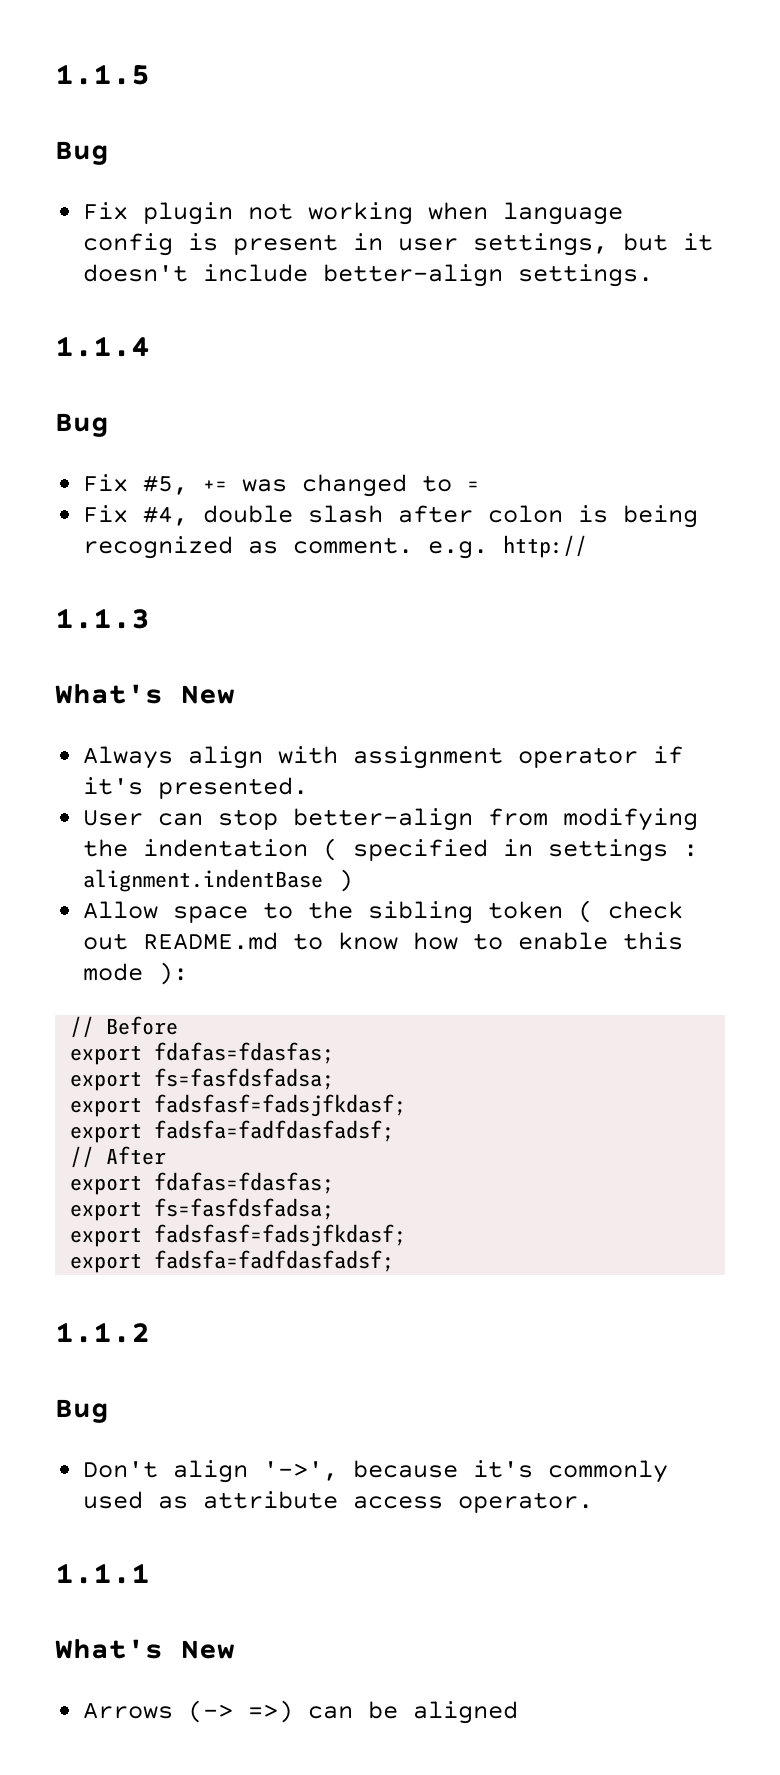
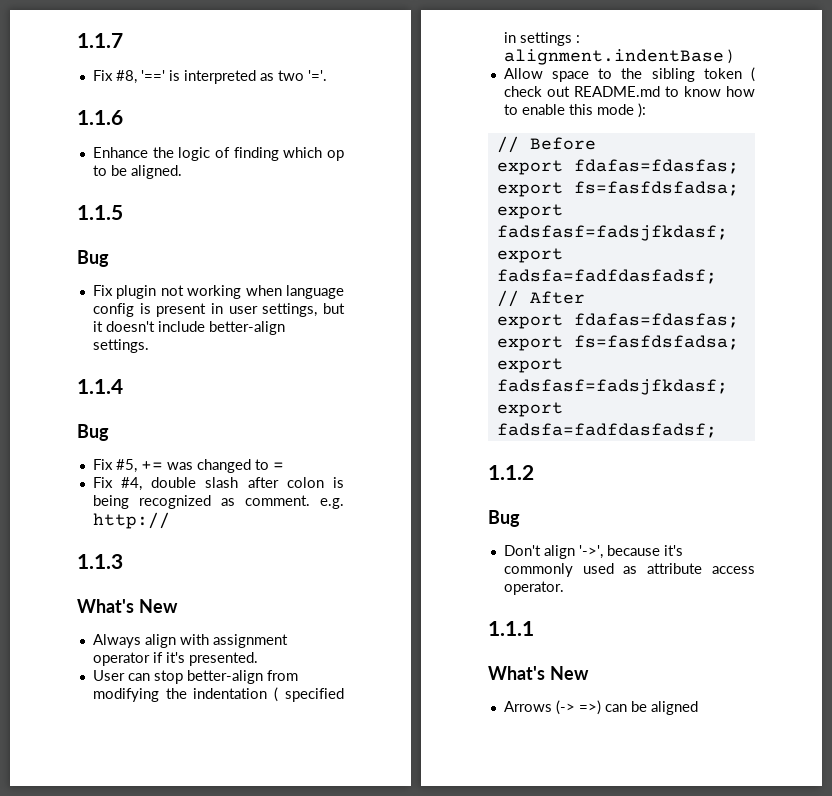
+ 1.1.7
+ Fix #8, '==' is interpreted as two '='.
+ 1.1.6
+ Enhance the logic of finding which op to be aligned.

